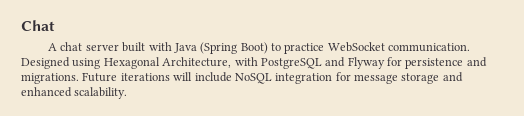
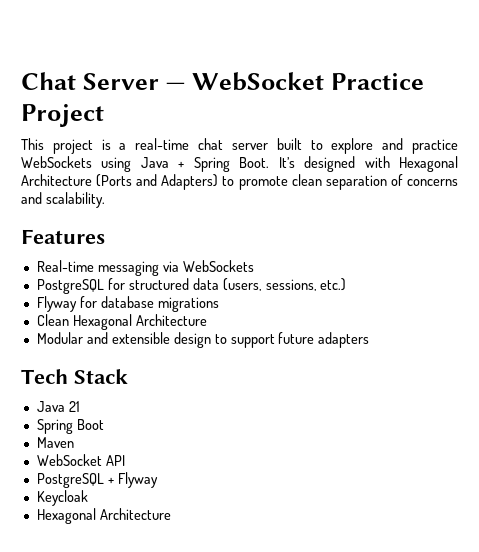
- Chat
- A chat server built with Java (Spring Boot) to practice WebSocket communication. Designed using Hexagonal Architecture, with PostgreSQL and Flyway for persistence and migrations. Future iterations will include NoSQL integration for message storage and enhanced scalability.
+ Chat Server — WebSocket Practice Project
+ This project is a real-time chat server built to explore and practice WebSockets using Java + Spring Boot. It’s designed with Hexagonal Architecture (Ports and Adapters) to promote clean separation of concerns and scalability.
+ Features
+ Real-time messaging via WebSockets
+ PostgreSQL for structured data (users, sessions, etc.)
+ Flyway for database migrations
+ Clean Hexagonal Architecture
+ Modular and extensible design to support future adapters
+ Tech Stack
+ Java 21
+ Spring Boot
+ Maven
+ WebSocket API
+ PostgreSQL + Flyway
+ Keycloak
+ Hexagonal Architecture

